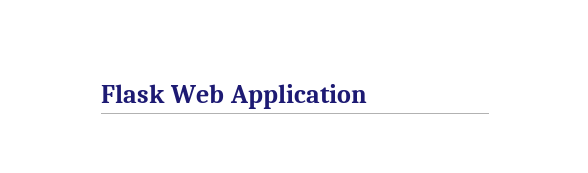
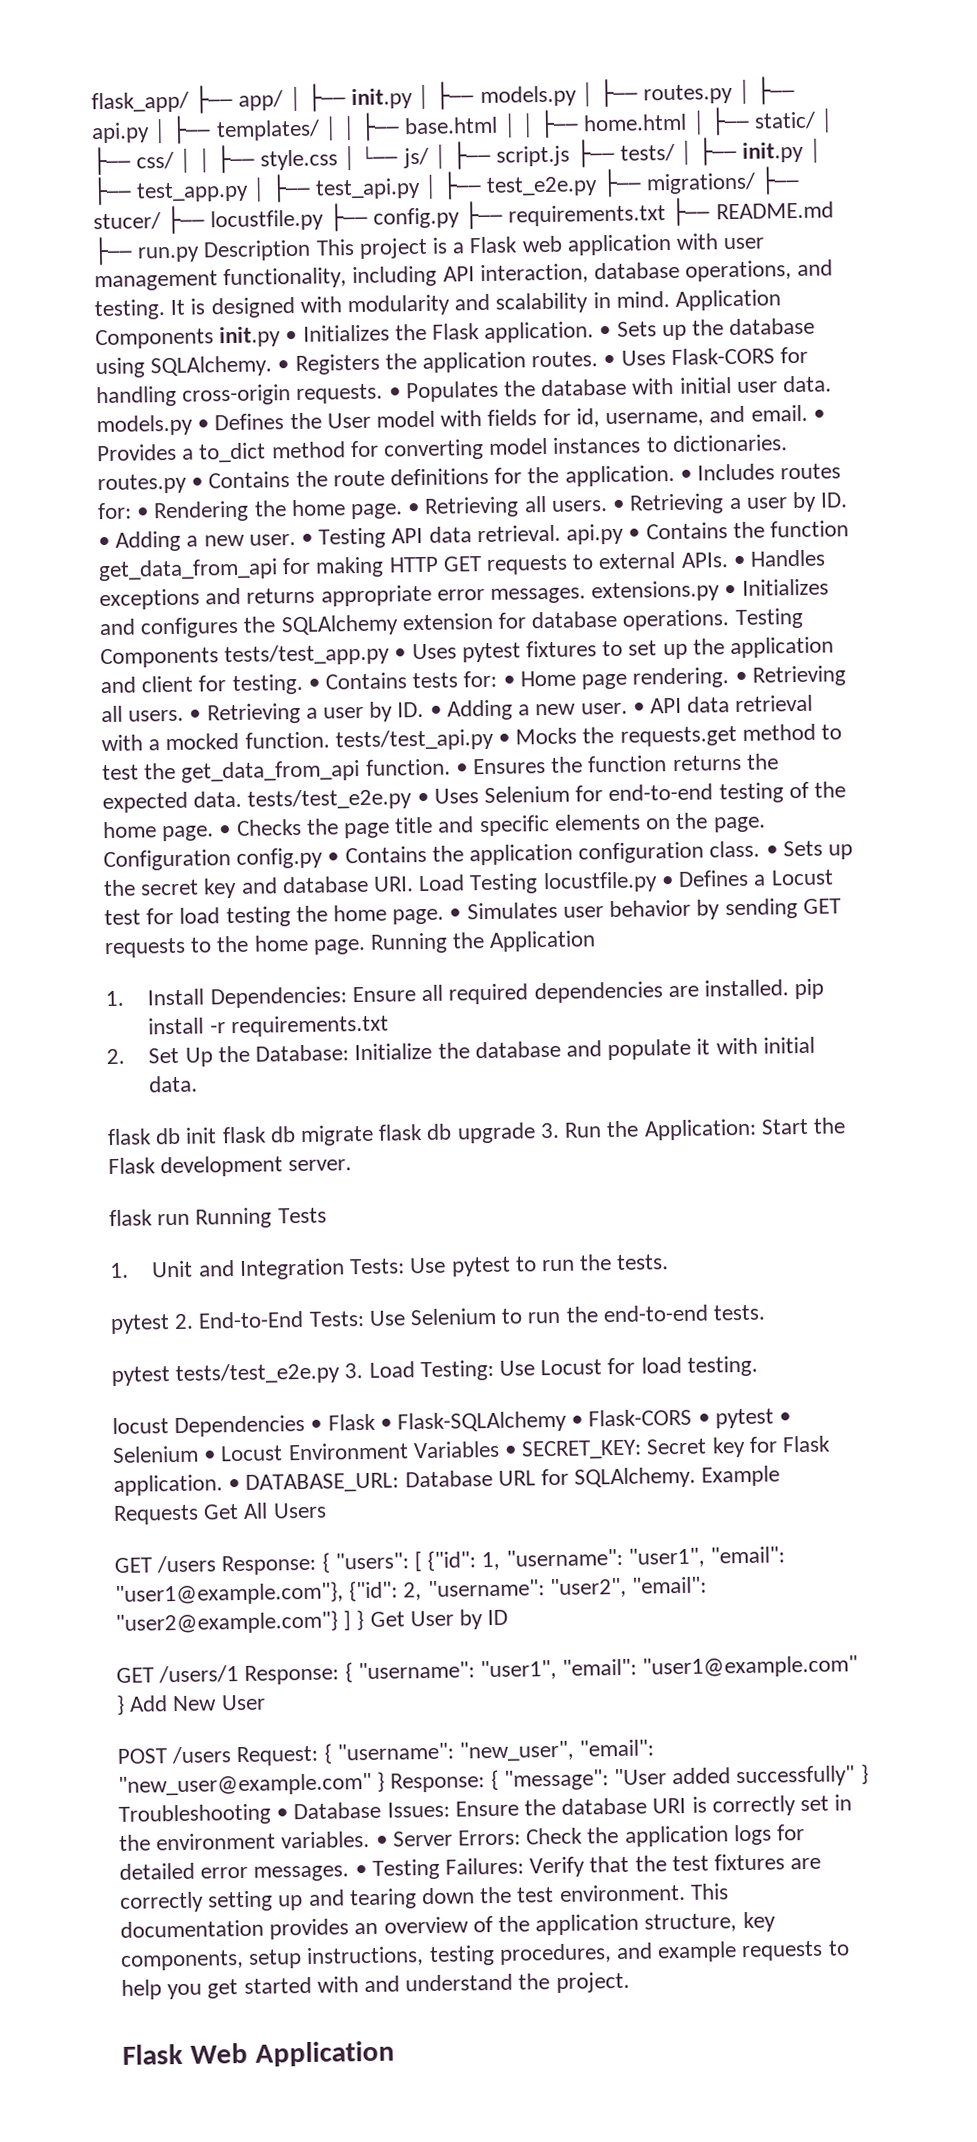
+ flask_app/ ├── app/ │ ├── init.py │ ├── models.py │ ├── routes.py │ ├── api.py │ ├── templates/ │ │ ├── base.html │ │ ├── home.html │ ├── static/ │ ├── css/ │ │ ├── style.css │ └── js/ │ ├── script.js ├── tests/ │ ├── init.py │ ├── test_app.py │ ├── test_api.py │ ├── test_e2e.py ├── migrations/ ├── stucer/ ├── locustfile.py ├── config.py ├── requirements.txt ├── README.md ├── run.py Description This project is a Flask web application with user management functionality, including API interaction, database operations, and testing. It is designed with modularity and scalability in mind. Application Components init.py • Initializes the Flask application. • Sets up the database using SQLAlchemy. • Registers the application routes. • Uses Flask-CORS for handling cross-origin requests. • Populates the database with initial user data. models.py • Defines the User model with fields for id, username, and email. • Provides a to_dict method for converting model instances to dictionaries. routes.py • Contains the route definitions for the application. • Includes routes for: • Rendering the home page. • Retrieving all users. • Retrieving a user by ID. • Adding a new user. • Testing API data retrieval. api.py • Contains the function get_data_from_api for making HTTP GET requests to external APIs. • Handles exceptions and returns appropriate error messages. extensions.py • Initializes and configures the SQLAlchemy extension for database operations. Testing Components tests/test_app.py • Uses pytest fixtures to set up the application and client for testing. • Contains tests for: • Home page rendering. • Retrieving all users. • Retrieving a user by ID. • Adding a new user. • API data retrieval with a mocked function. tests/test_api.py • Mocks the requests.get method to test the get_data_from_api function. • Ensures the function returns the expected data. tests/test_e2e.py • Uses Selenium for end-to-end testing of the home page. • Checks the page title and specific elements on the page. Configuration config.py • Contains the application configuration class. • Sets up the secret key and database URI. Load Testing locustfile.py • Defines a Locust test for load testing the home page. • Simulates user behavior by sending GET requests to the home page. Running the Application
+ 1. Install Dependencies: Ensure all required dependencies are installed. pip install -r requirements.txt
+ 2. Set Up the Database: Initialize the database and populate it with initial data.
+ flask db init flask db migrate flask db upgrade 3. Run the Application: Start the Flask development server.
+ flask run Running Tests
+ 1. Unit and Integration Tests: Use pytest to run the tests.
+ pytest 2. End-to-End Tests: Use Selenium to run the end-to-end tests.
+ pytest tests/test_e2e.py 3. Load Testing: Use Locust for load testing.
+ locust Dependencies • Flask • Flask-SQLAlchemy • Flask-CORS • pytest • Selenium • Locust Environment Variables • SECRET_KEY: Secret key for Flask application. • DATABASE_URL: Database URL for SQLAlchemy. Example Requests Get All Users
+ GET /users Response: { "users": [ {"id": 1, "username": "user1", "email": "user1@example.com"}, {"id": 2, "username": "user2", "email": "user2@example.com"} ] } Get User by ID
+ GET /users/1 Response: { "username": "user1", "email": "user1@example.com" } Add New User
+ POST /users Request: { "username": "new_user", "email": "new_user@example.com" } Response: { "message": "User added successfully" } Troubleshooting • Database Issues: Ensure the database URI is correctly set in the environment variables. • Server Errors: Check the application logs for detailed error messages. • Testing Failures: Verify that the test fixtures are correctly setting up and tearing down the test environment. This documentation provides an overview of the application structure, key components, setup instructions, testing procedures, and example requests to help you get started with and understand the project.

